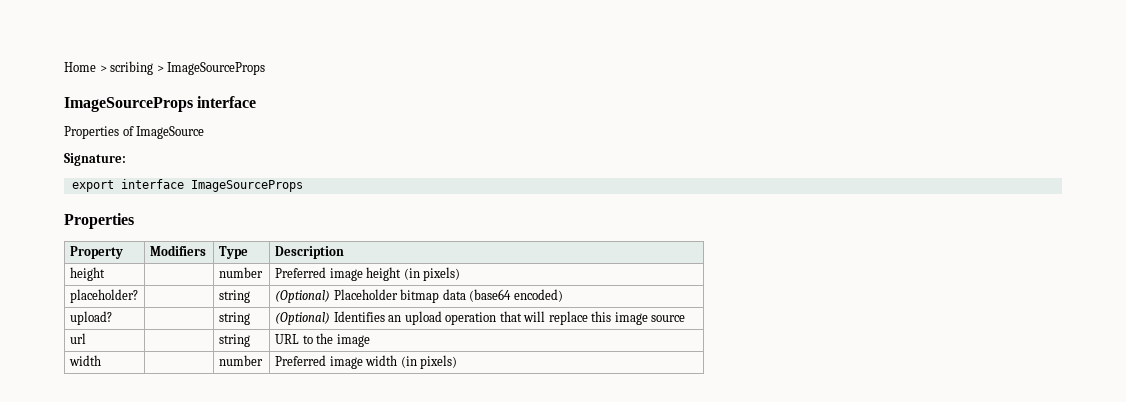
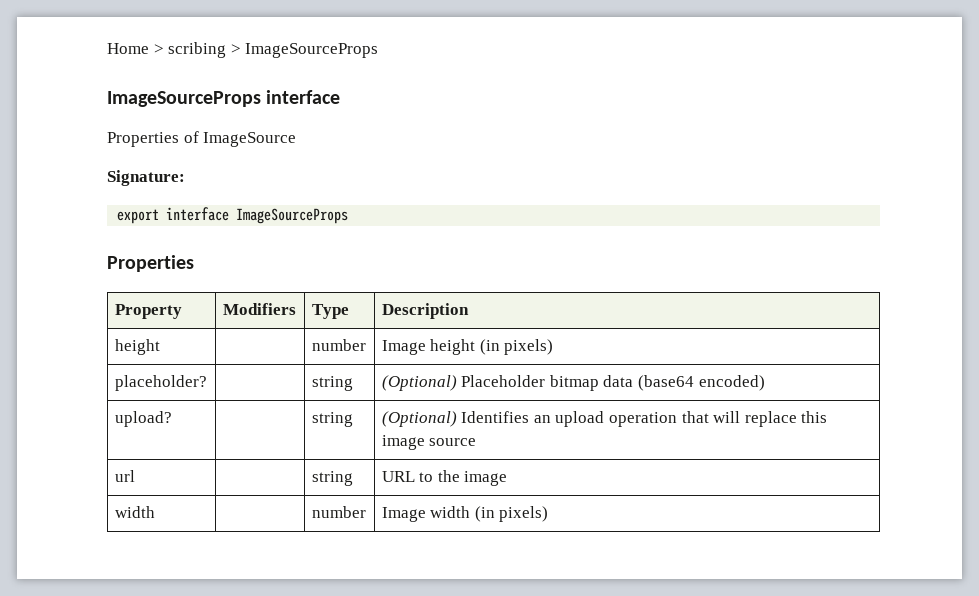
- height | | number | Preferred image height (in pixels)
+ height | | number | Image height (in pixels)
- width | | number | Preferred image width (in pixels)
+ width | | number | Image width (in pixels)

